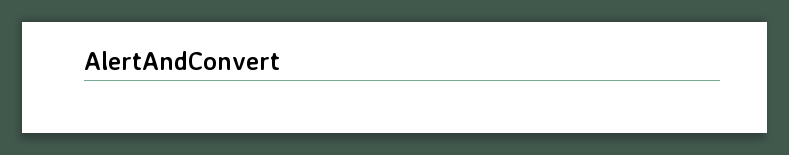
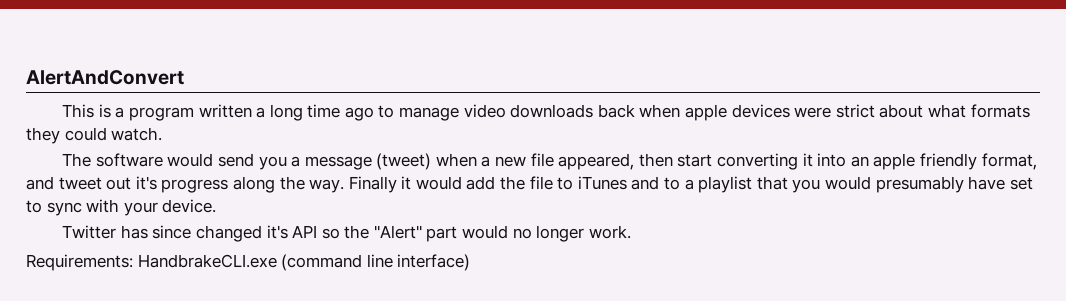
+ This is a program written a long time ago to manage video downloads back when apple devices were strict about what formats they could watch.
+ The software would send you a message (tweet) when a new file appeared, then start converting it into an apple friendly format, and tweet out it's progress along the way. Finally it would add the file to iTunes and to a playlist that you would presumably have set to sync with your device.
+ Twitter has since changed it's API so the "Alert" part would no longer work.
+ Requirements: HandbrakeCLI.exe (command line interface)

